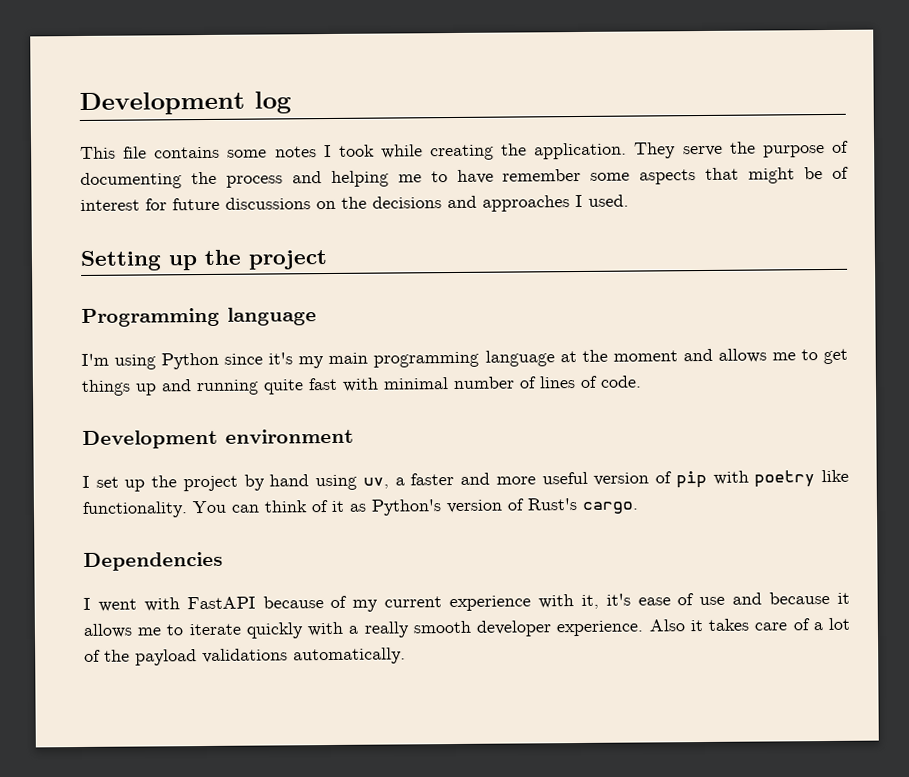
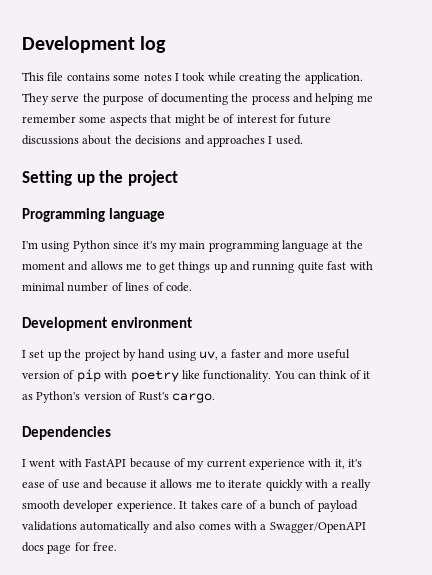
- They serve the purpose of documenting the process and helping me to have remember some aspects that might be of interest for future discussions on the decisions and approaches I used.
+ They serve the purpose of documenting the process and helping me remember some aspects that might be of interest for future discussions about the decisions and approaches I used.
- Also it takes care of a lot of the payload validations automatically.
+ It takes care of a bunch of payload validations automatically and also comes with a Swagger/OpenAPI docs page for free.

